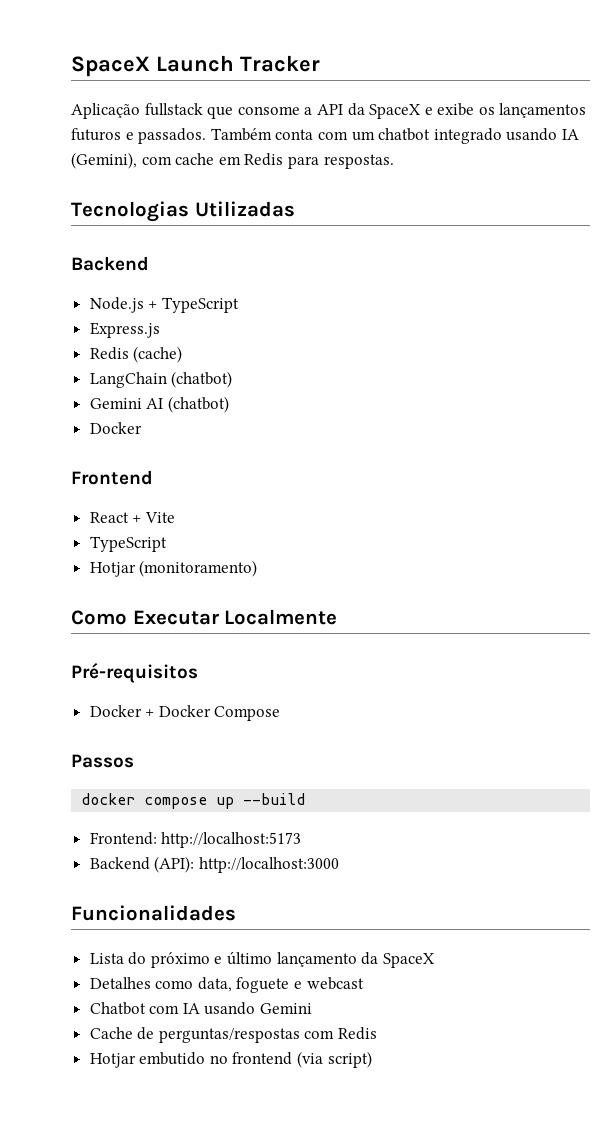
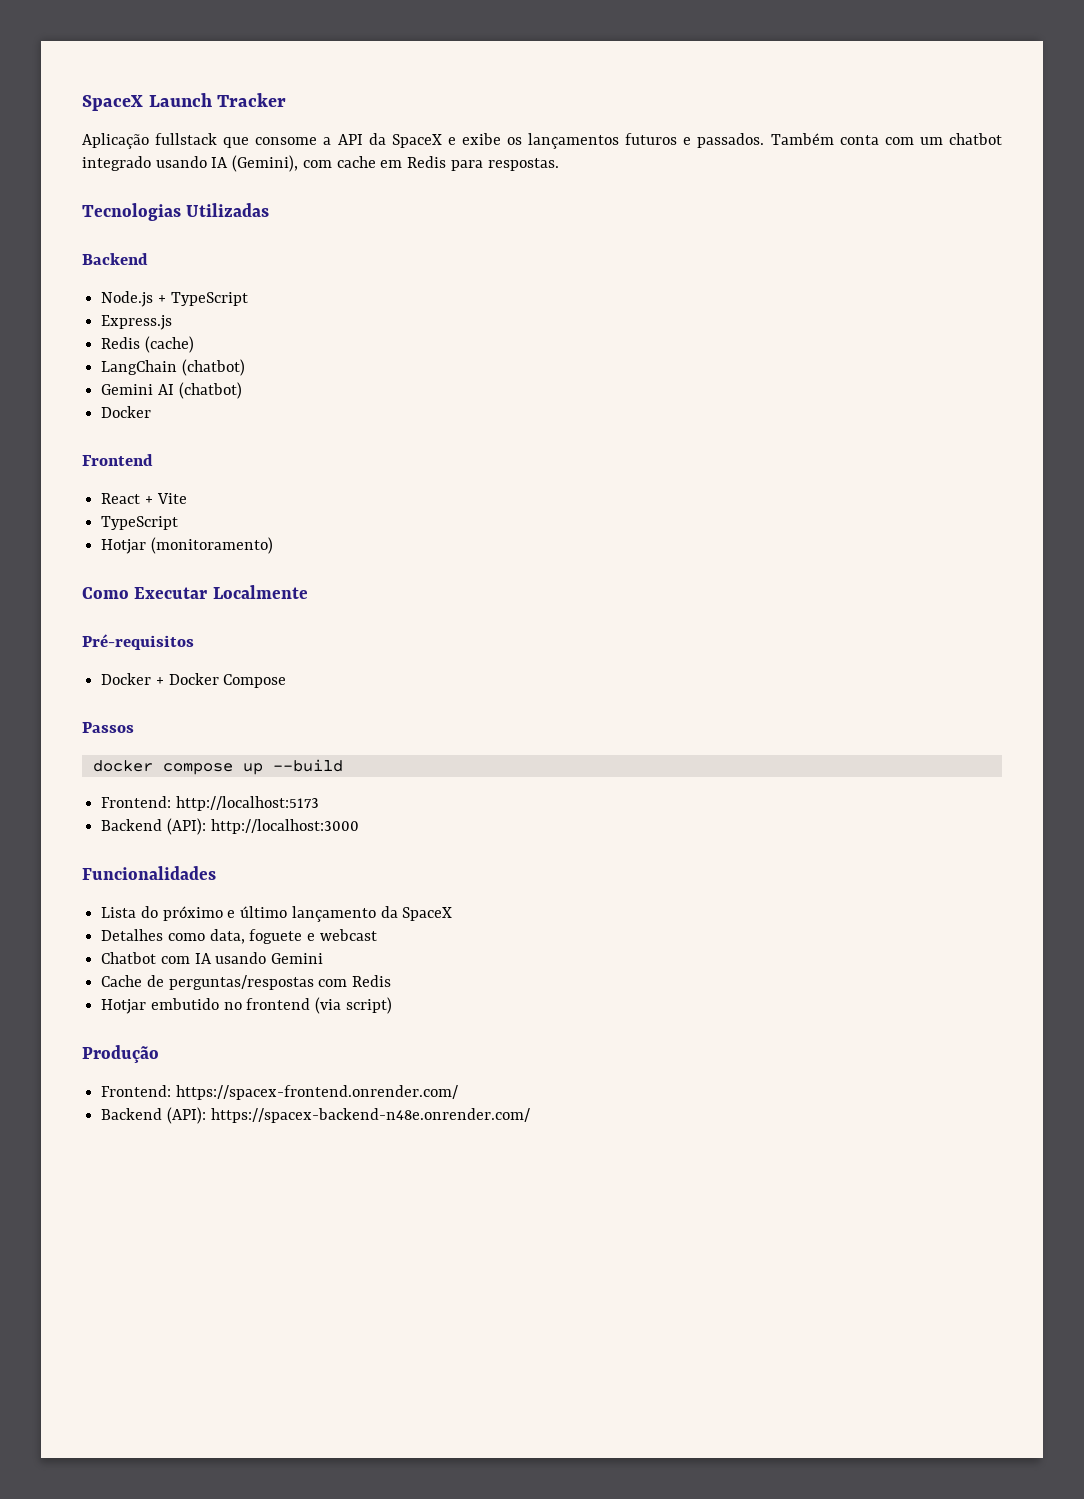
+ Produção
+ Frontend: https://spacex-frontend.onrender.com/
+ Backend (API): https://spacex-backend-n48e.onrender.com/

